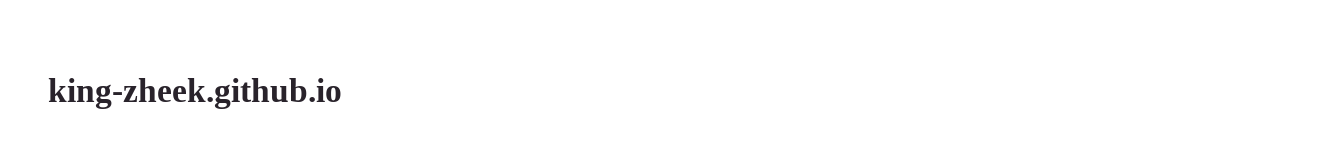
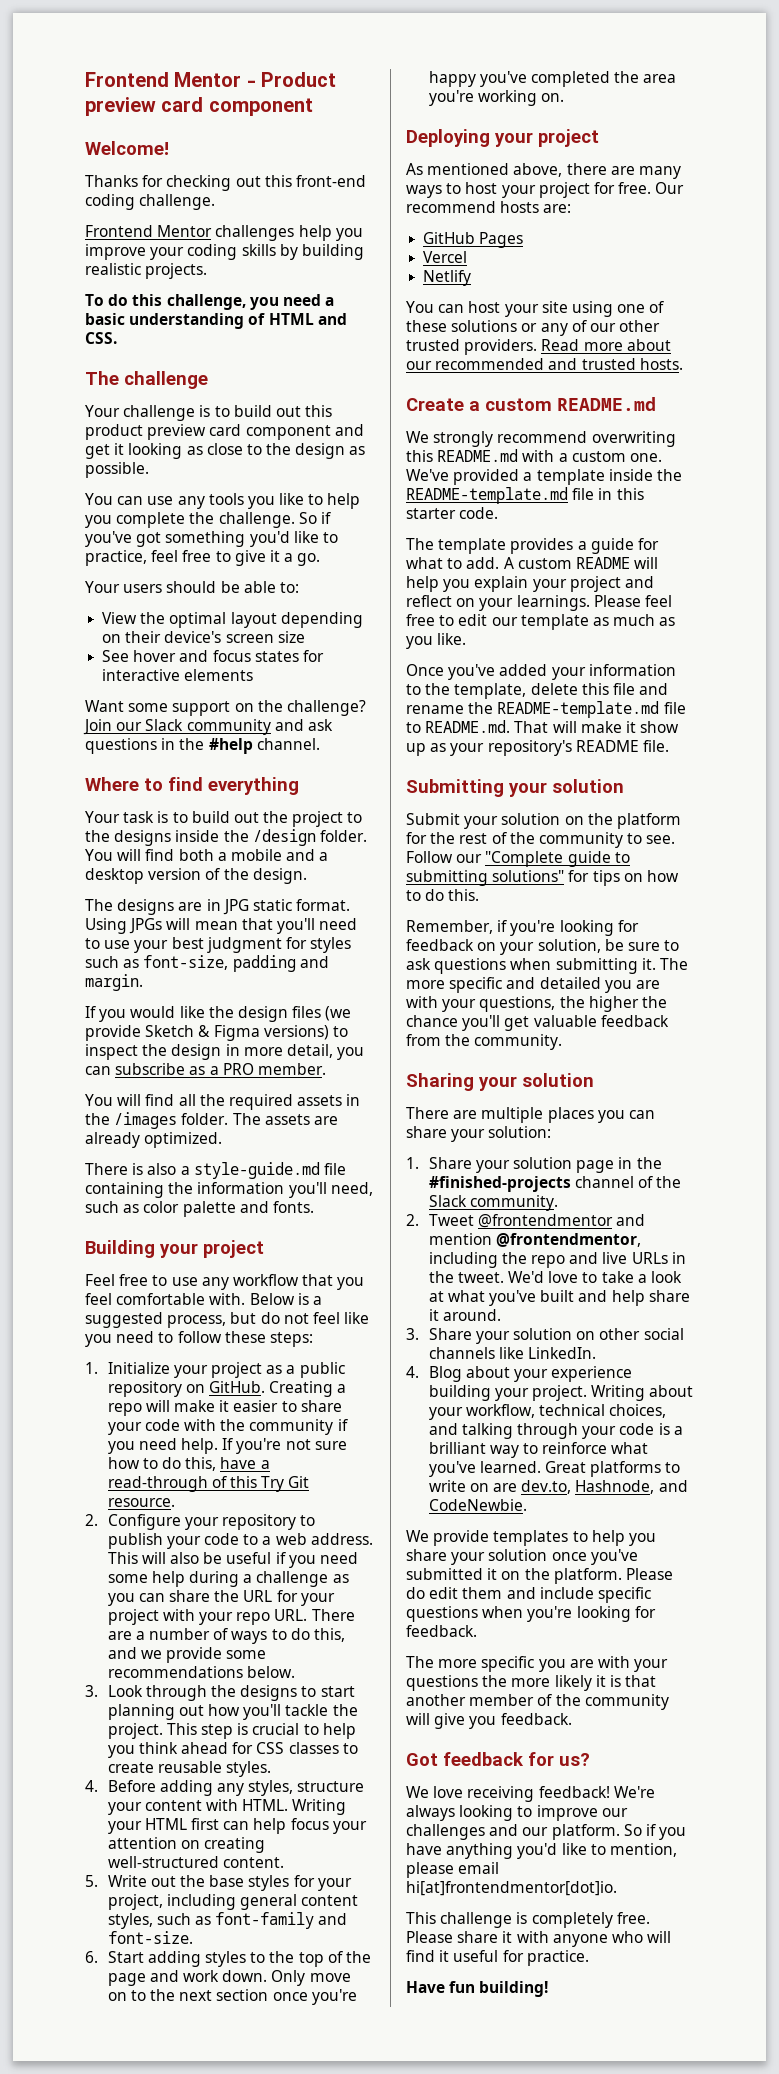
- king-zheek.github.io
+ Frontend Mentor - Product preview card component
+ Welcome!
+ Thanks for checking out this front-end coding challenge.
+ Frontend Mentor challenges help you improve your coding skills by building realistic projects.
+ To do this challenge, you need a basic understanding of HTML and CSS.
+ The challenge
+ Your challenge is to build out this product preview card component and get it looking as close to the design as possible.
+ You can use any tools you like to help you complete the challenge. So if you've got something you'd like to practice, feel free to give it a go.
+ Your users should be able to:
+ View the optimal layout depending on their device's screen size
+ See hover and focus states for interactive elements
+ Want some support on the challenge? Join our Slack community and ask questions in the #help channel.
+ Where to find everything
+ Your task is to build out the project to the designs inside the /design folder. You will find both a mobile and a desktop version of the design.
+ The designs are in JPG static format. Using JPGs will mean that you'll need to use your best judgment for styles such as font-size, padding and margin.
+ If you would like the design files (we provide Sketch & Figma versions) to inspect the design in more detail, you can subscribe as a PRO member.
+ You will find all the required assets in the /images folder. The assets are already optimized.
+ There is also a style-guide.md file containing the information you'll need, such as color palette and fonts.
+ Building your project
+ Feel free to use any workflow that you feel comfortable with. Below is a suggested process, but do not feel like you need to follow these steps:
+ 1. Initialize your project as a public repository on GitHub. Creating a repo will make it easier to share your code with the community if you need help. If you're not sure how to do this, have a read-through of this Try Git resource.
+ 2. Configure your repository to publish your code to a web address. This will also be useful if you need some help during a challenge as you can share the URL for your project with your repo URL. There are a number of ways to do this, and we provide some recommendations below.
+ 3. Look through the designs to start planning out how you'll tackle the project. This step is crucial to help you think ahead for CSS classes to create reusable styles.
+ 4. Before adding any styles, structure your content with HTML. Writing your HTML first can help focus your attention on creating well-structured content.
+ 5. Write out the base styles for your project, including general content styles, such as font-family and font-size.
+ 6. Start adding styles to the top of the page and work down. Only move on to the next section once you're happy you've completed the area you're working on.
+ Deploying your project
+ As mentioned above, there are many ways to host your project for free. Our recommend hosts are:
+ GitHub Pages
+ Vercel
+ Netlify
+ You can host your site using one of these solutions or any of our other trusted providers. Read more about our recommended and trusted hosts.
+ Create a custom README.md
+ We strongly recommend overwriting this README.md with a custom one. We've provided a template inside the README-template.md file in this starter code.
+ The template provides a guide for what to add. A custom README will help you explain your project and reflect on your learnings. Please feel free to edit our template as much as you like.
+ Once you've added your information to the template, delete this file and rename the README-template.md file to README.md. That will make it show up as your repository's README file.
+ Submitting your solution
+ Submit your solution on the platform for the rest of the community to see. Follow our "Complete guide to submitting solutions" for tips on how to do this.
+ Remember, if you're looking for feedback on your solution, be sure to ask questions when submitting it. The more specific and detailed you are with your questions, the higher the chance you'll get valuable feedback from the community.
+ Sharing your solution
+ There are multiple places you can share your solution:
+ 1. Share your solution page in the #finished-projects channel of the Slack community.
+ 2. Tweet @frontendmentor and mention @frontendmentor, including the repo and live URLs in the tweet. We'd love to take a look at what you've built and help share it around.
+ 3. Share your solution on other social channels like LinkedIn.
+ 4. Blog about your experience building your project. Writing about your workflow, technical choices, and talking through your code is a brilliant way to reinforce what you've learned. Great platforms to write on are dev.to, Hashnode, and CodeNewbie.
+ We provide templates to help you share your solution once you've submitted it on the platform. Please do edit them and include specific questions when you're looking for feedback.
+ The more specific you are with your questions the more likely it is that another member of the community will give you feedback.
+ Got feedback for us?
+ We love receiving feedback! We're always looking to improve our challenges and our platform. So if you have anything you'd like to mention, please email hi[at]frontendmentor[dot]io.
+ This challenge is completely free. Please share it with anyone who will find it useful for practice.
+ Have fun building!

